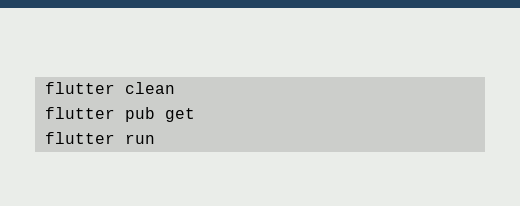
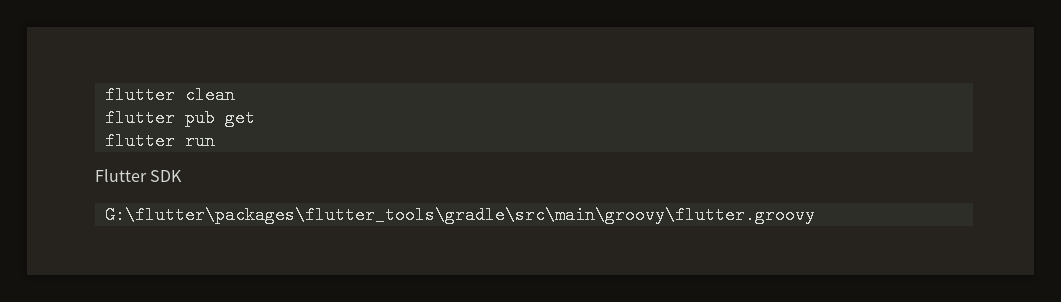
+ Flutter SDK
+ G:\flutter\packages\flutter_tools\gradle\src\main\groovy\flutter.groovy

